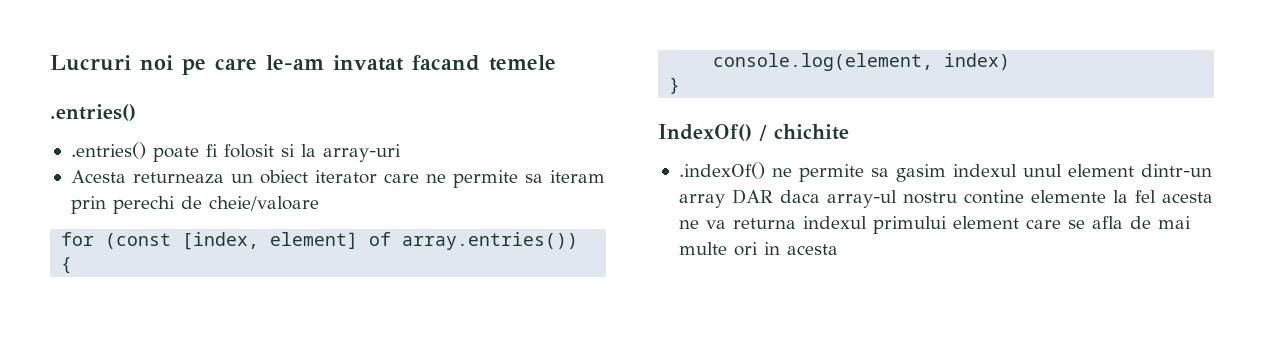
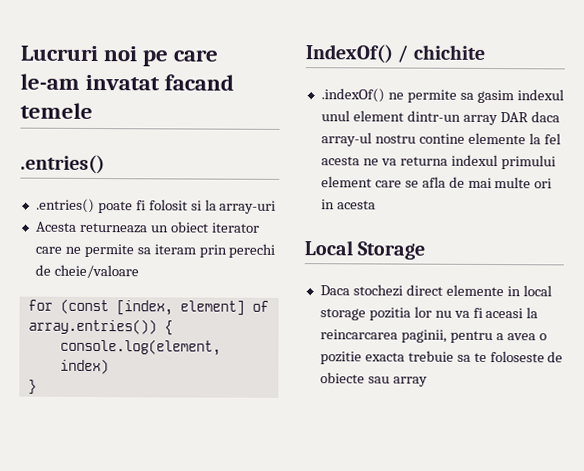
+ Local Storage
+ Daca stochezi direct elemente in local storage pozitia lor nu va fi aceasi la reincarcarea paginii, pentru a avea o pozitie exacta trebuie sa te foloseste de obiecte sau array

